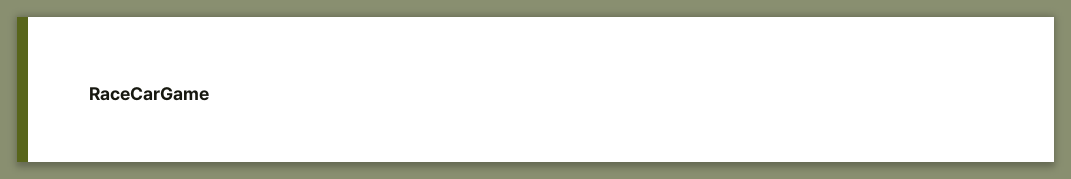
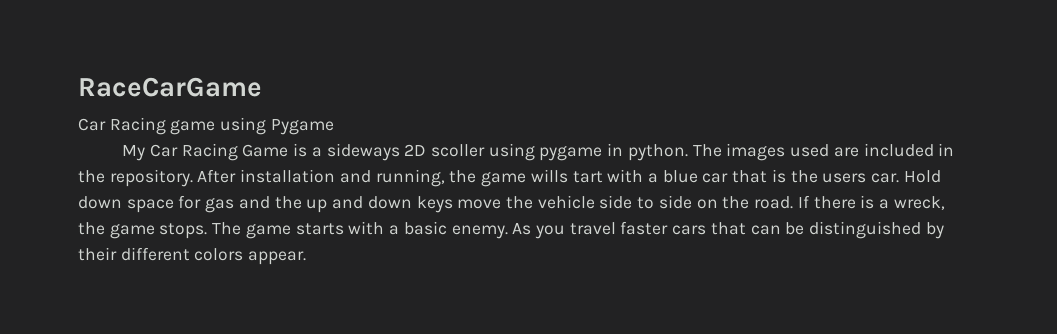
+ Car Racing game using Pygame
+ My Car Racing Game is a sideways 2D scoller using pygame in python. The images used are included in the repository. After installation and running, the game wills tart with a blue car that is the users car. Hold down space for gas and the up and down keys move the vehicle side to side on the road. If there is a wreck, the game stops. The game starts with a basic enemy. As you travel faster cars that can be distinguished by their different colors appear.

